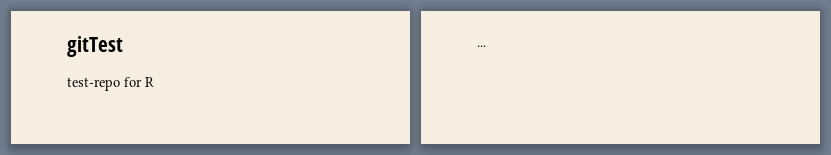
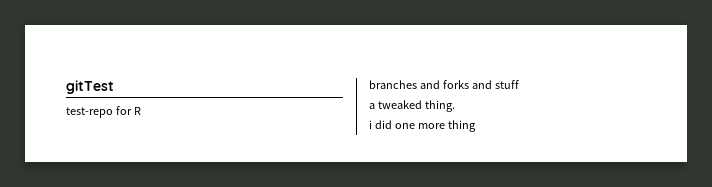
- ...
+ branches and forks and stuff
+ a tweaked thing.
+ i did one more thing

